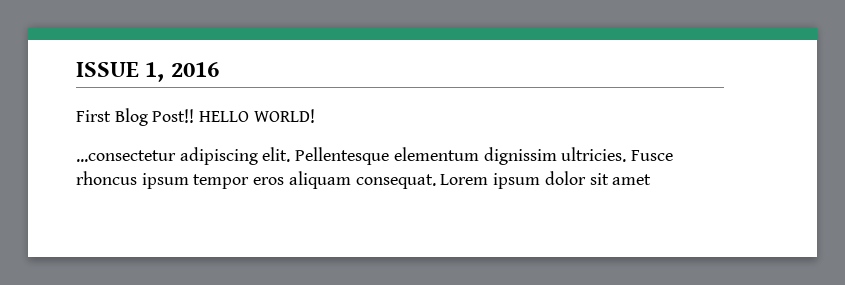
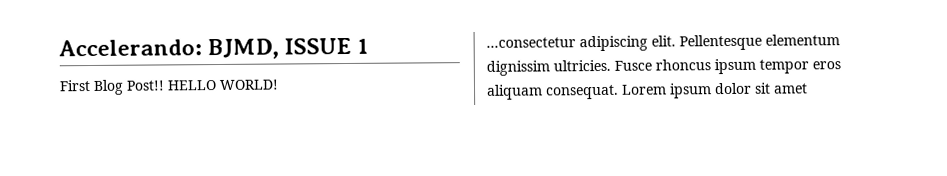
- ISSUE 1, 2016
+ Accelerando: BJMD, ISSUE 1

